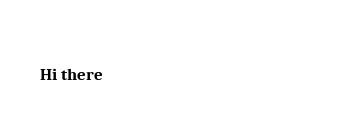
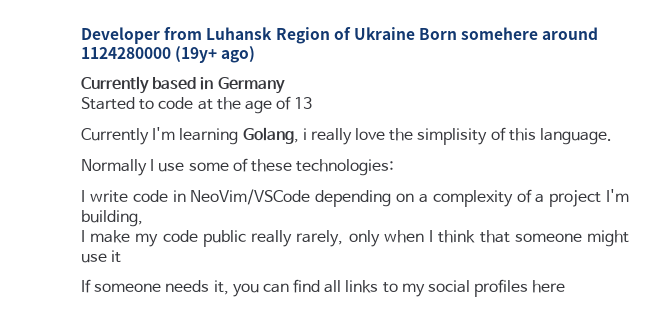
- Hi there
+ Developer from Luhansk Region of Ukraine Born somehere around 1124280000 (19y+ ago)
+ Currently based in Germany
+ Started to code at the age of 13
+ Currently I'm learning Golang, i really love the simplisity of this language.
+ Normally I use some of these technologies:
+ I write code in NeoVim/VSCode depending on a complexity of a project I'm building,
+ I make my code public really rarely, only when I think that someone might use it
+ If someone needs it, you can find all links to my social profiles here

